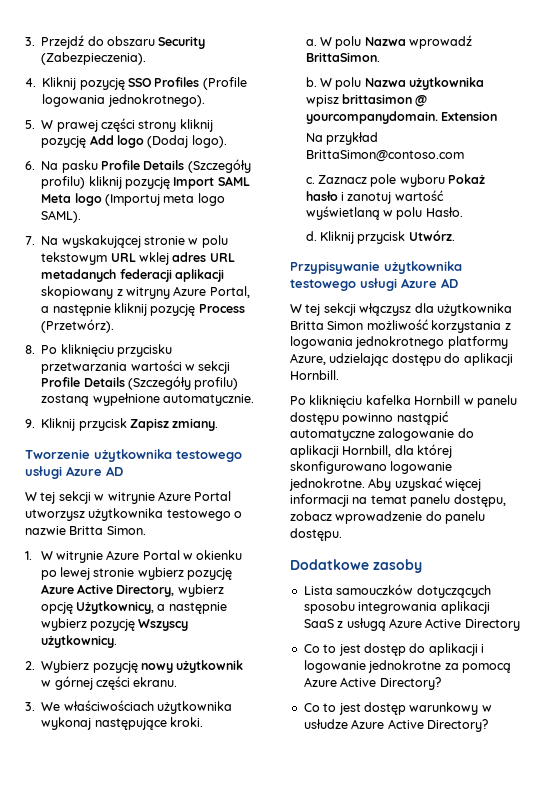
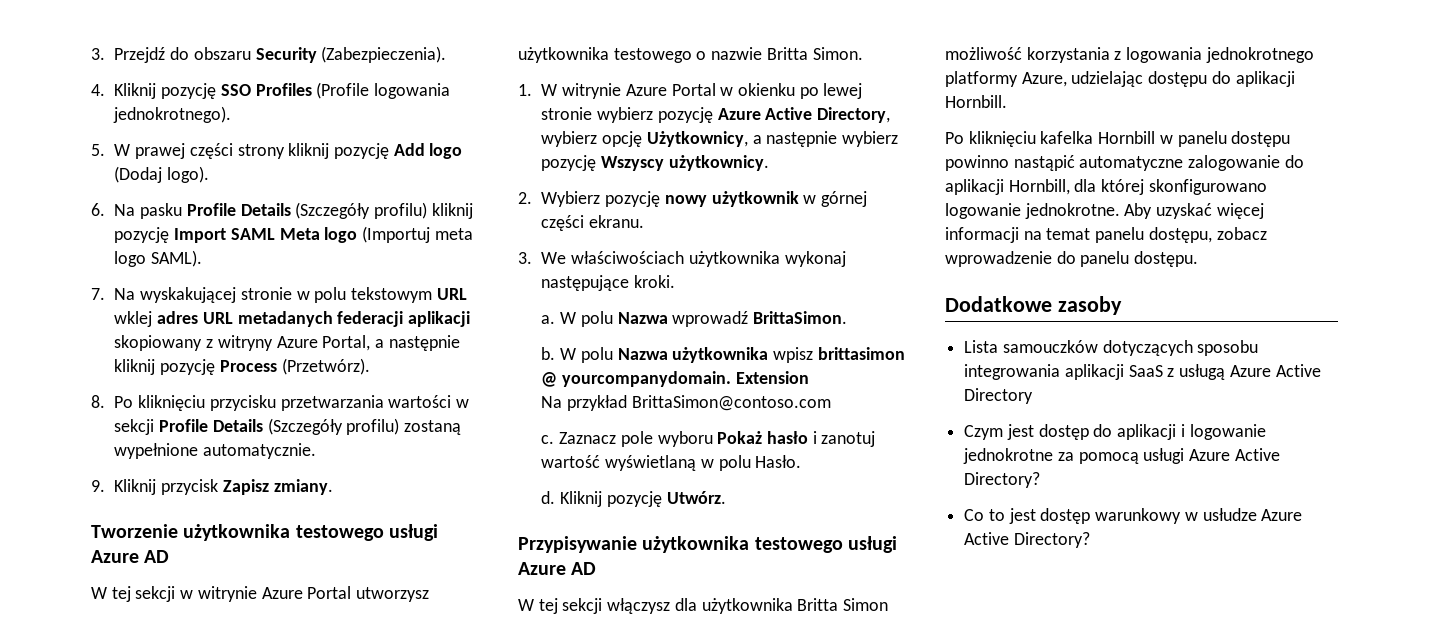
- Kliknij przycisk Utwórz.
+ Kliknij pozycję Utwórz.
- Co to jest dostęp do aplikacji i logowanie jednokrotne za pomocą Azure Active Directory?
+ Czym jest dostęp do aplikacji i logowanie jednokrotne za pomocą usługi Azure Active Directory?

